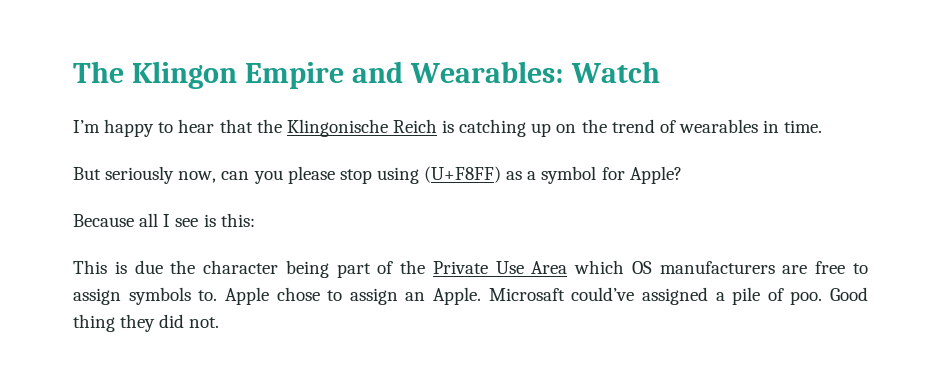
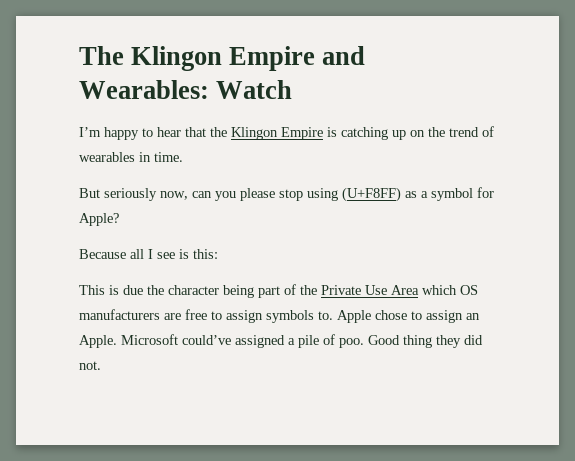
- I’m happy to hear that the Klingonische Reich is catching up on the trend of wearables in time.
+ I’m happy to hear that the Klingon Empire is catching up on the trend of wearables in time.
- Microsaft could’ve assigned a pile of poo.
+ Microsoft could’ve assigned a pile of poo.

